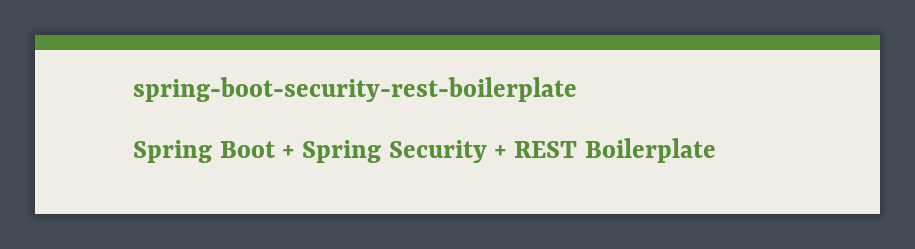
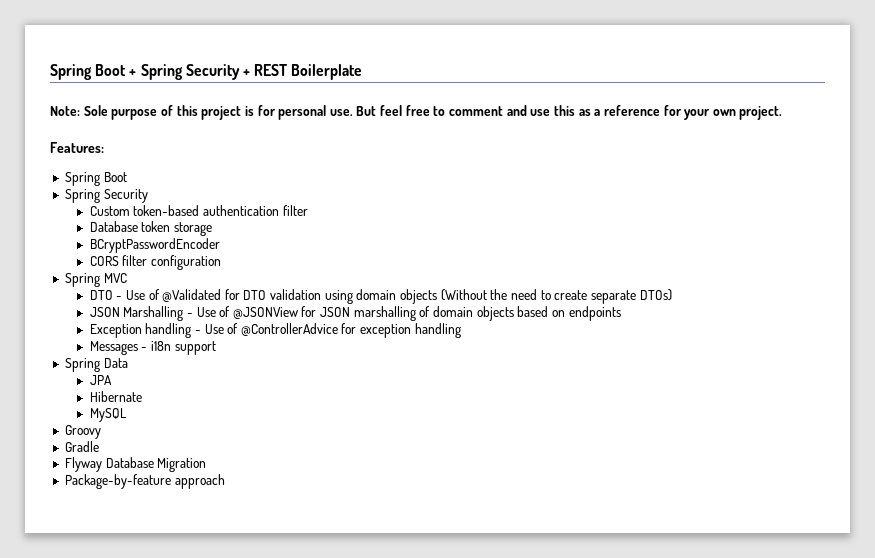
- spring-boot-security-rest-boilerplate
+ Note: Sole purpose of this project is for personal use. But feel free to comment and use this as a reference for your own project.
+ Features:
+ Spring Boot
+ Spring Security
+ Custom token-based authentication filter
+ Database token storage
+ BCryptPasswordEncoder
+ CORS filter configuration
+ Spring MVC
+ DTO - Use of @Validated for DTO validation using domain objects (Without the need to create separate DTOs)
+ JSON Marshalling - Use of @JSONView for JSON marshalling of domain objects based on endpoints
+ Exception handling - Use of @ControllerAdvice for exception handling
+ Messages - i18n support
+ Spring Data
+ JPA
+ Hibernate
+ MySQL
+ Groovy
+ Gradle
+ Flyway Database Migration
+ Package-by-feature approach

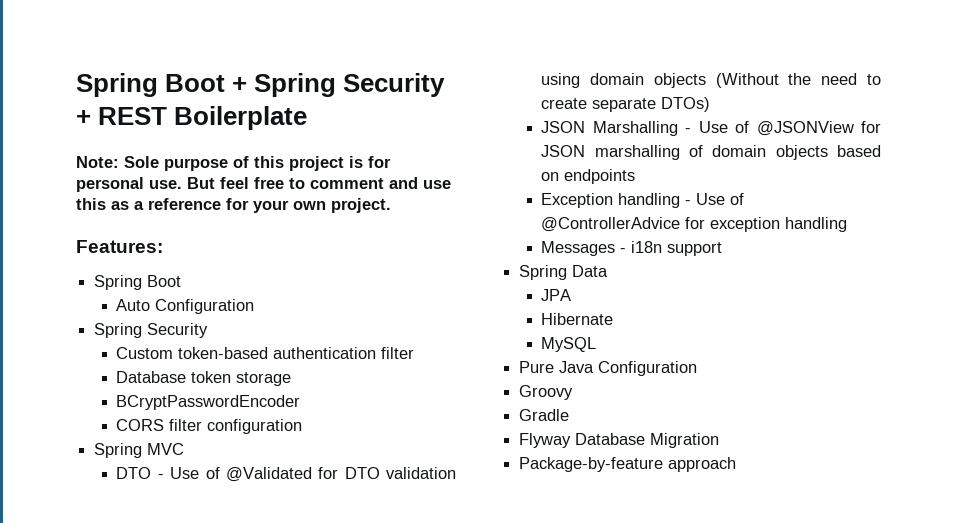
+ Auto Configuration
+ Pure Java Configuration

